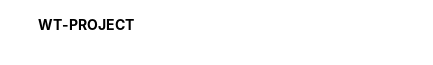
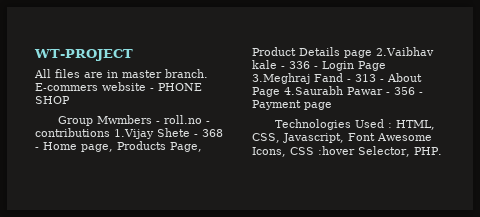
+ All files are in master branch. E-commers website - PHONE SHOP
+ Group Mwmbers - roll.no - contributions 1.Vijay Shete - 368 - Home page, Products Page, Product Details page 2.Vaibhav kale - 336 - Login Page 3.Meghraj Fand - 313 - About Page 4.Saurabh Pawar - 356 - Payment page
+ Technologies Used : HTML, CSS, Javascript, Font Awesome Icons, CSS :hover Selector, PHP.

